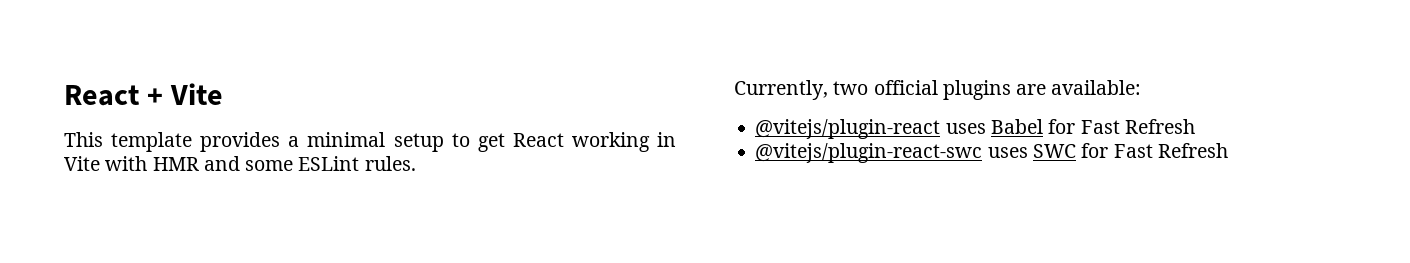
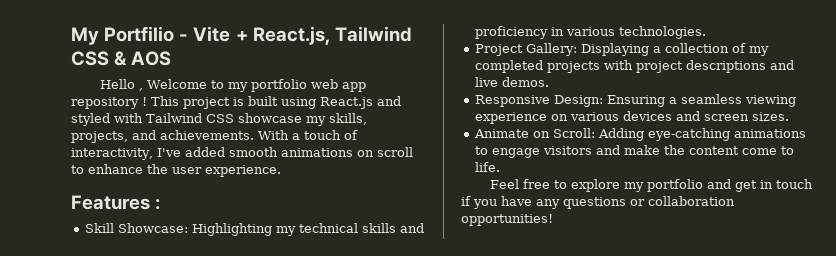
- React + Vite
- This template provides a minimal setup to get React working in Vite with HMR and some ESLint rules.
- Currently, two official plugins are available:
- @vitejs/plugin-react uses Babel for Fast Refresh
- @vitejs/plugin-react-swc uses SWC for Fast Refresh
+ My Portfilio - Vite + React.js, Tailwind CSS & AOS
+ Hello , Welcome to my portfolio web app repository ! This project is built using React.js and styled with Tailwind CSS showcase my skills, projects, and achievements. With a touch of interactivity, I've added smooth animations on scroll to enhance the user experience.
+ Features :
+ Skill Showcase: Highlighting my technical skills and proficiency in various technologies.
+ Project Gallery: Displaying a collection of my completed projects with project descriptions and live demos.
+ Responsive Design: Ensuring a seamless viewing experience on various devices and screen sizes.
+ Animate on Scroll: Adding eye-catching animations to engage visitors and make the content come to life.
+ Feel free to explore my portfolio and get in touch if you have any questions or collaboration opportunities!

